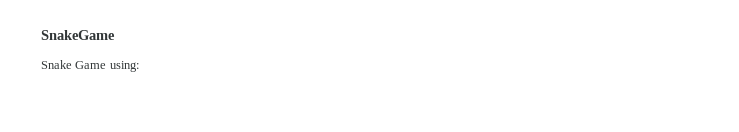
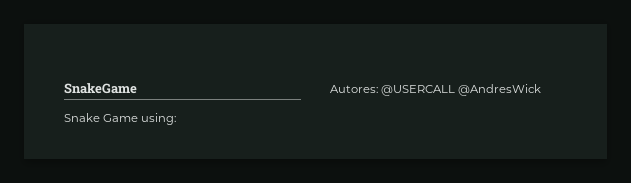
+ Autores: @USERCALL @AndresWick

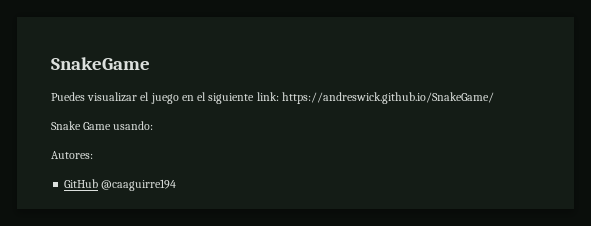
+ Puedes visualizar el juego en el siguiente link: https://andreswick.github.io/SnakeGame/
- Snake Game using:
+ Snake Game usando:
- Autores: @USERCALL @AndresWick
+ Autores:
+ GitHub @caaguirre194

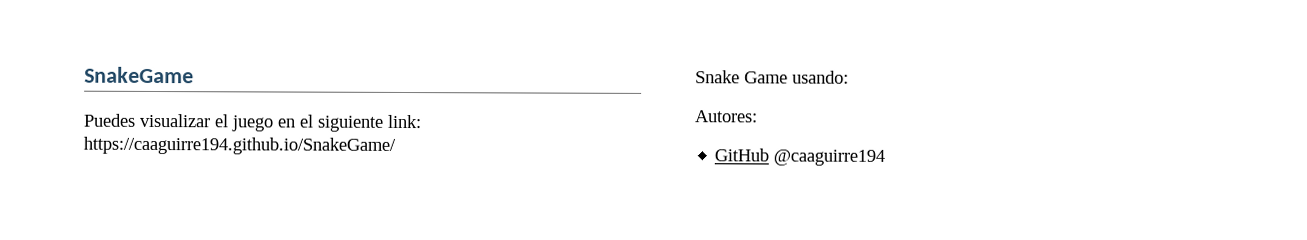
- Puedes visualizar el juego en el siguiente link: https://andreswick.github.io/SnakeGame/
+ Puedes visualizar el juego en el siguiente link: https://caaguirre194.github.io/SnakeGame/

